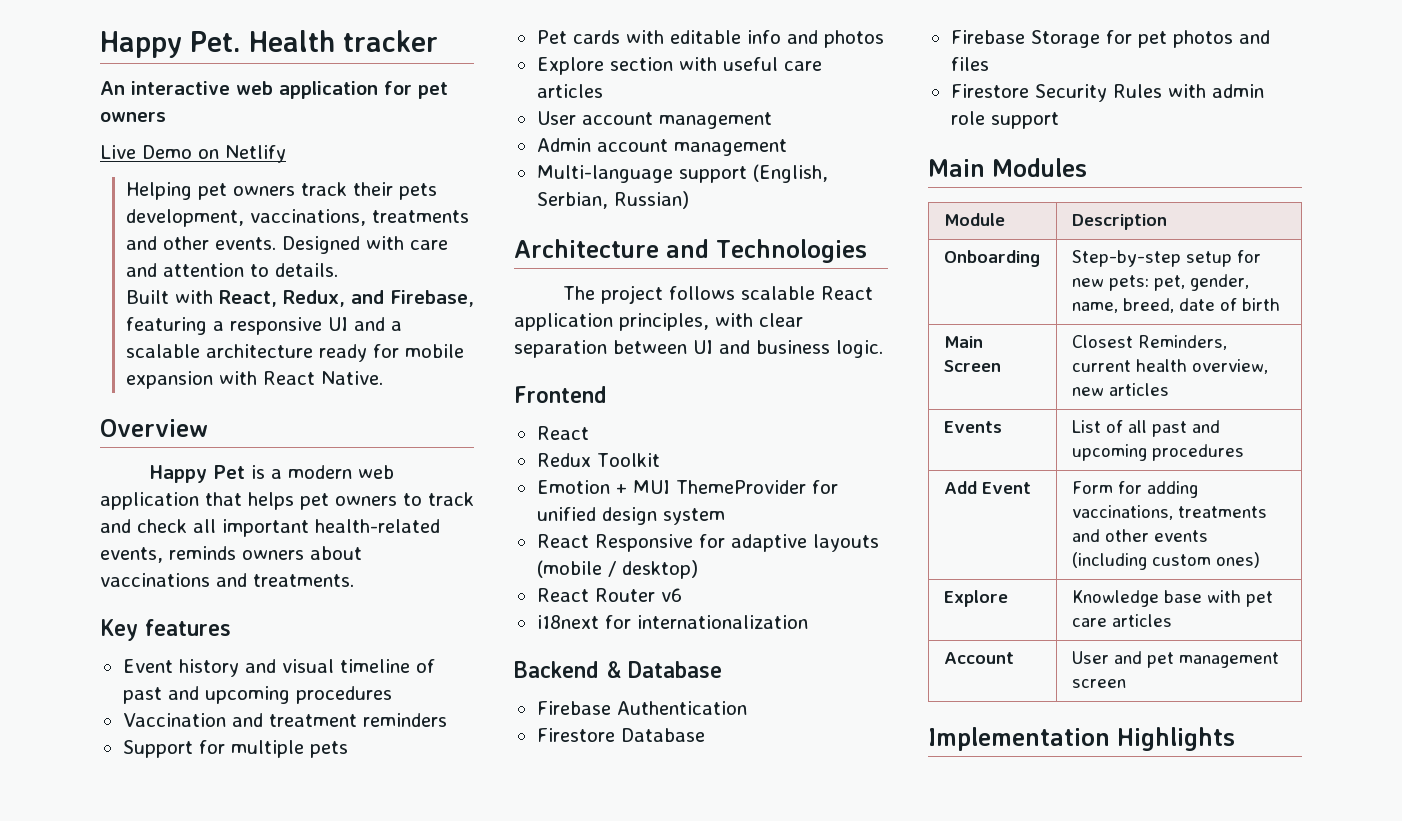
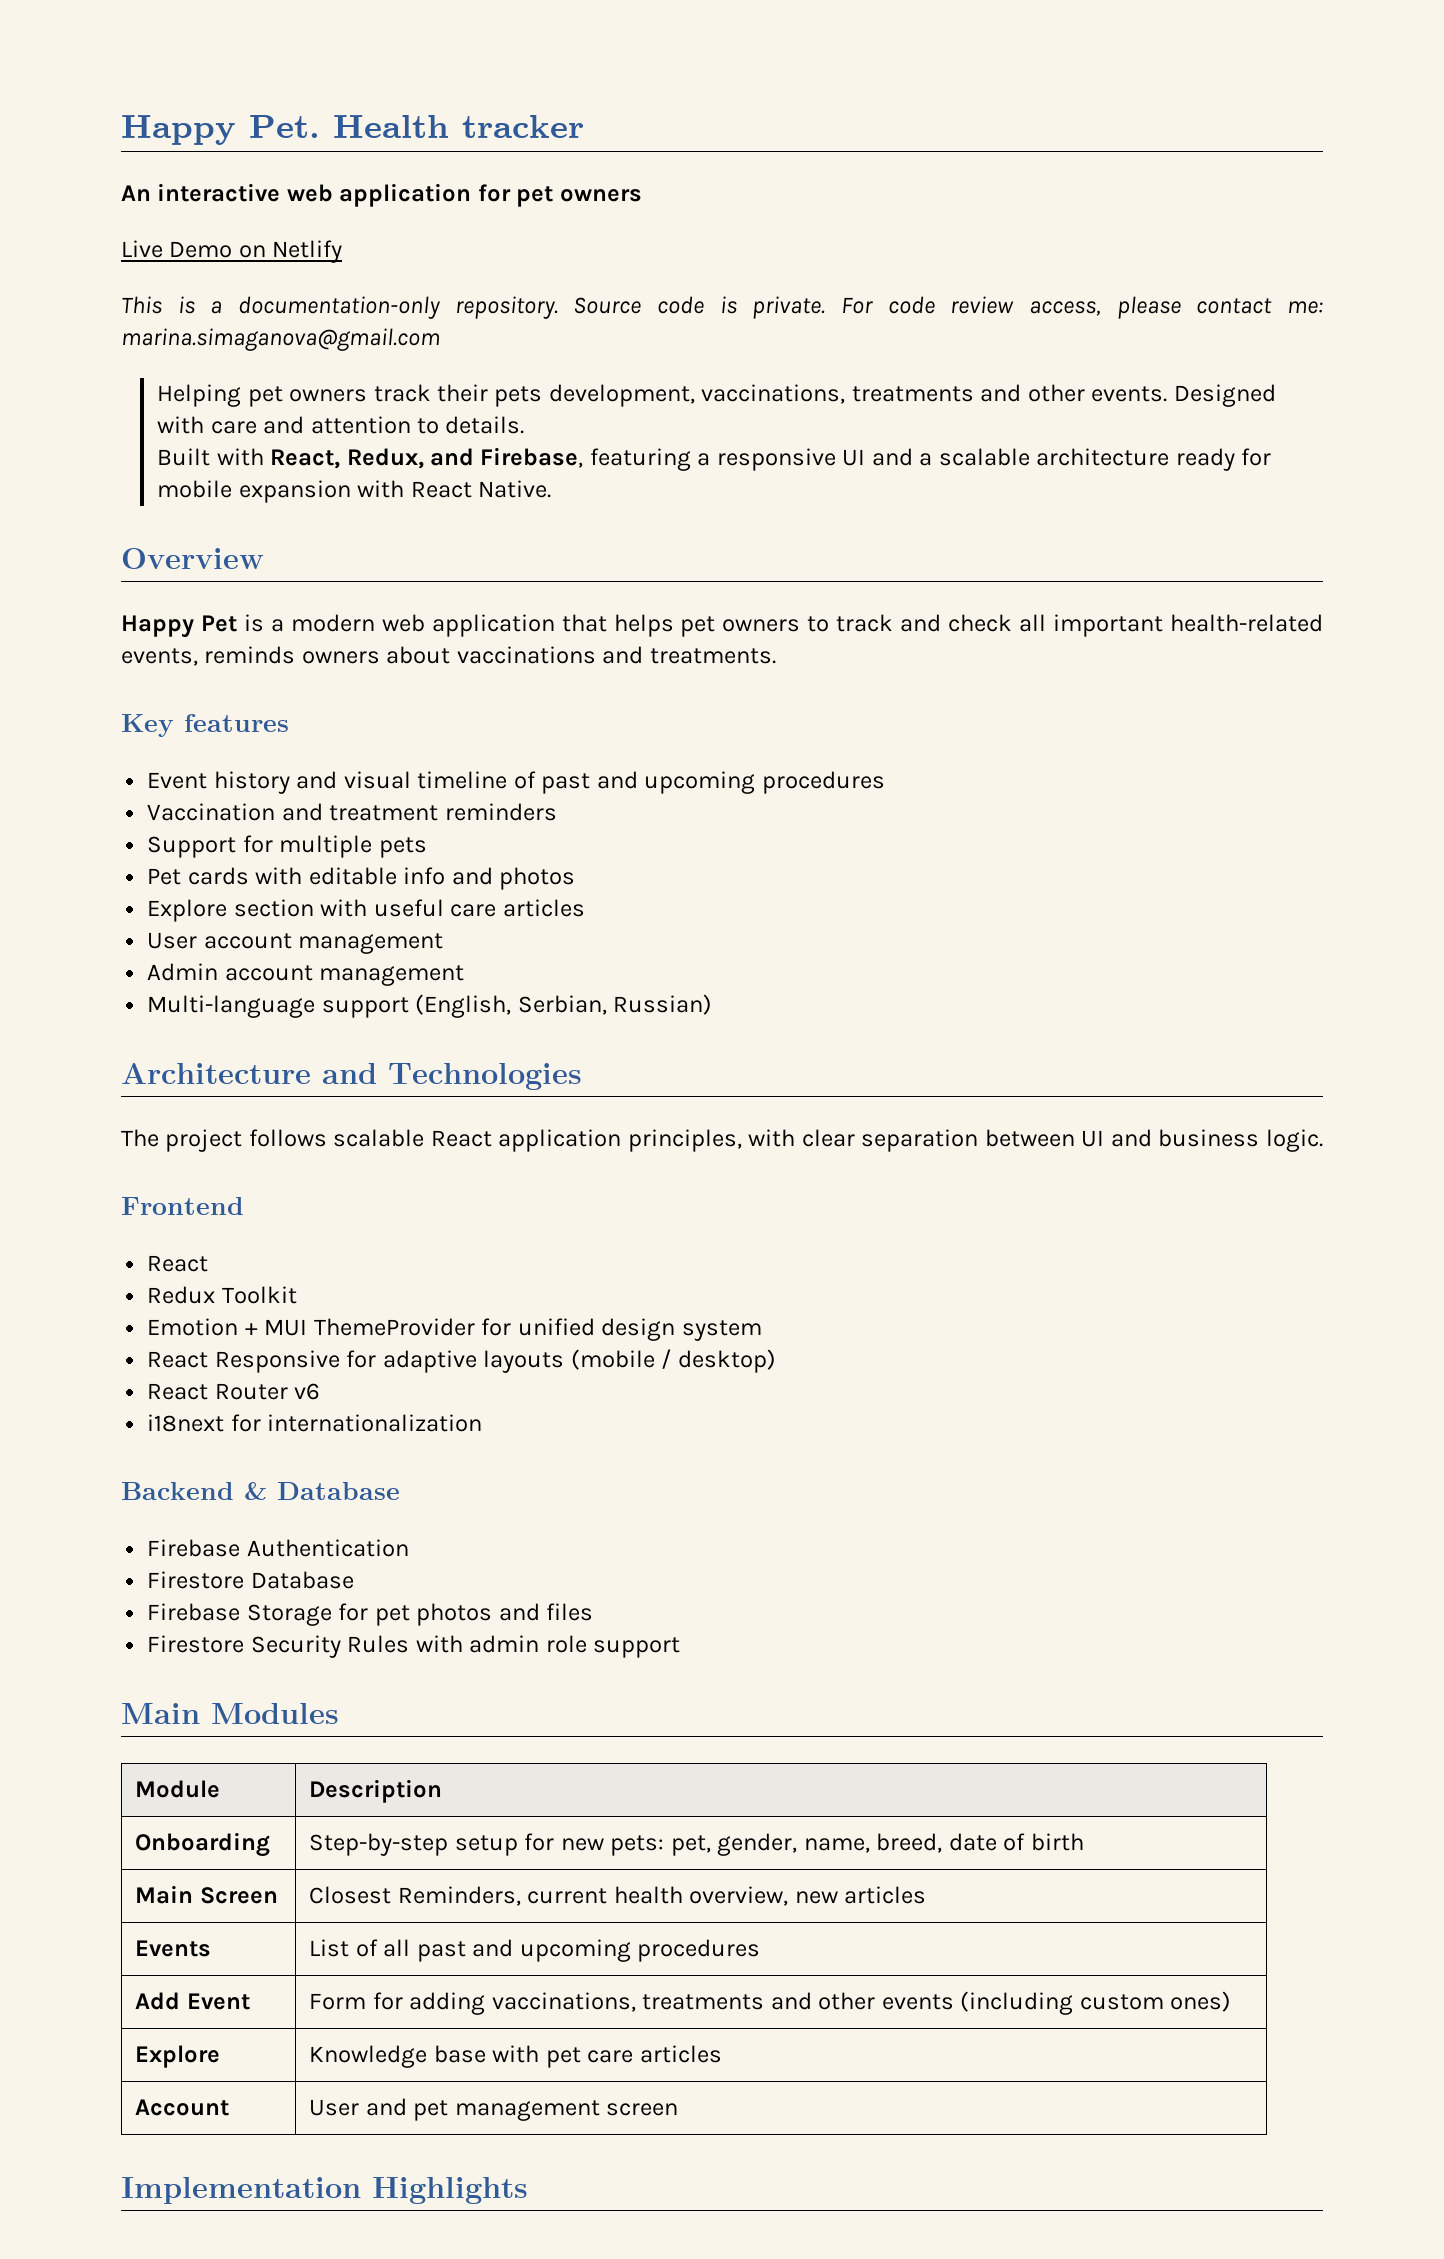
+ This is a documentation-only repository. Source code is private. For code review access, please contact me: marina.simaganova@gmail.com

